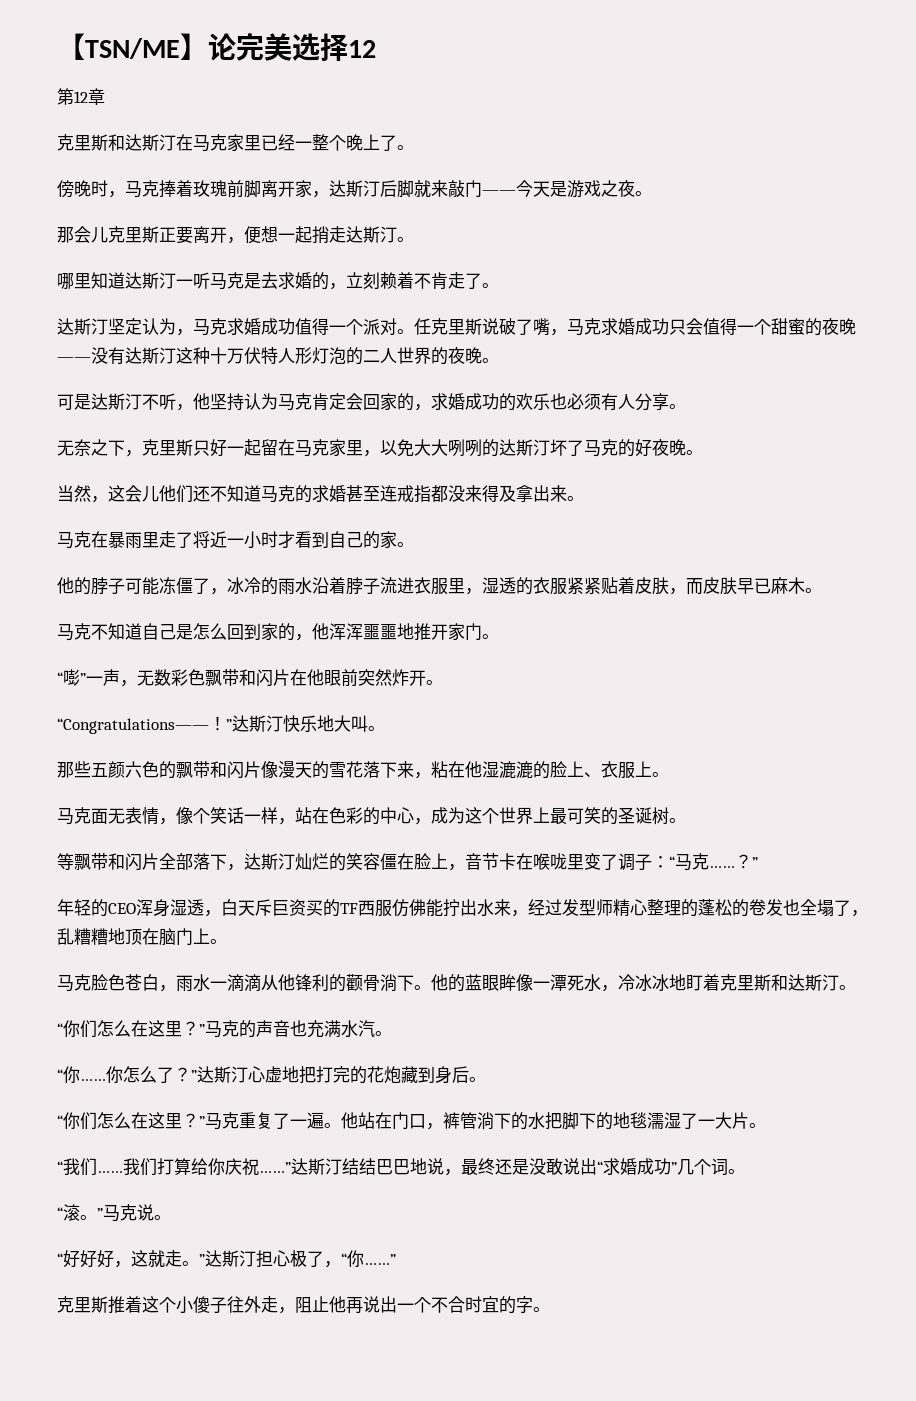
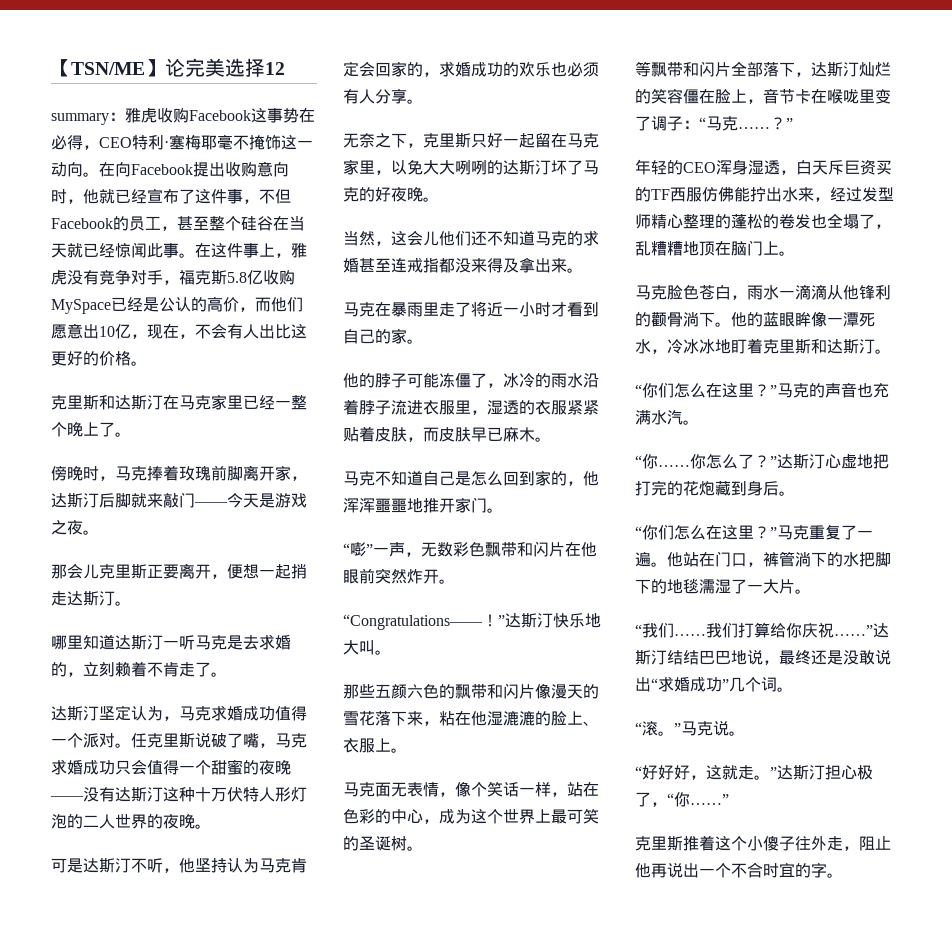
- 第12章
+ summary：雅虎收购Facebook这事势在必得，CEO特利·塞梅耶毫不掩饰这一动向。在向Facebook提出收购意向时，他就已经宣布了这件事，不但Facebook的员工，甚至整个硅谷在当天就已经惊闻此事。在这件事上，雅虎没有竞争对手，福克斯5.8亿收购MySpace已经是公认的高价，而他们愿意出10亿，现在，不会有人出比这更好的价格。

